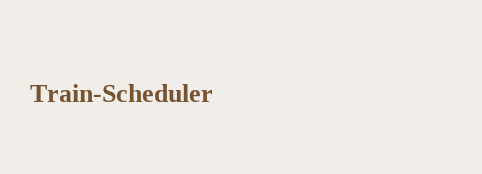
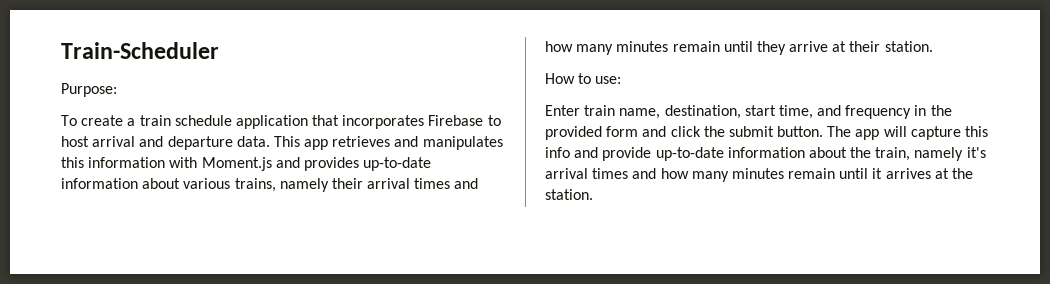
+ Purpose:
+ To create a train schedule application that incorporates Firebase to host arrival and departure data. This app retrieves and manipulates this information with Moment.js and provides up-to-date information about various trains, namely their arrival times and how many minutes remain until they arrive at their station.
+ How to use:
+ Enter train name, destination, start time, and frequency in the provided form and click the submit button. The app will capture this info and provide up-to-date information about the train, namely it's arrival times and how many minutes remain until it arrives at the station.

